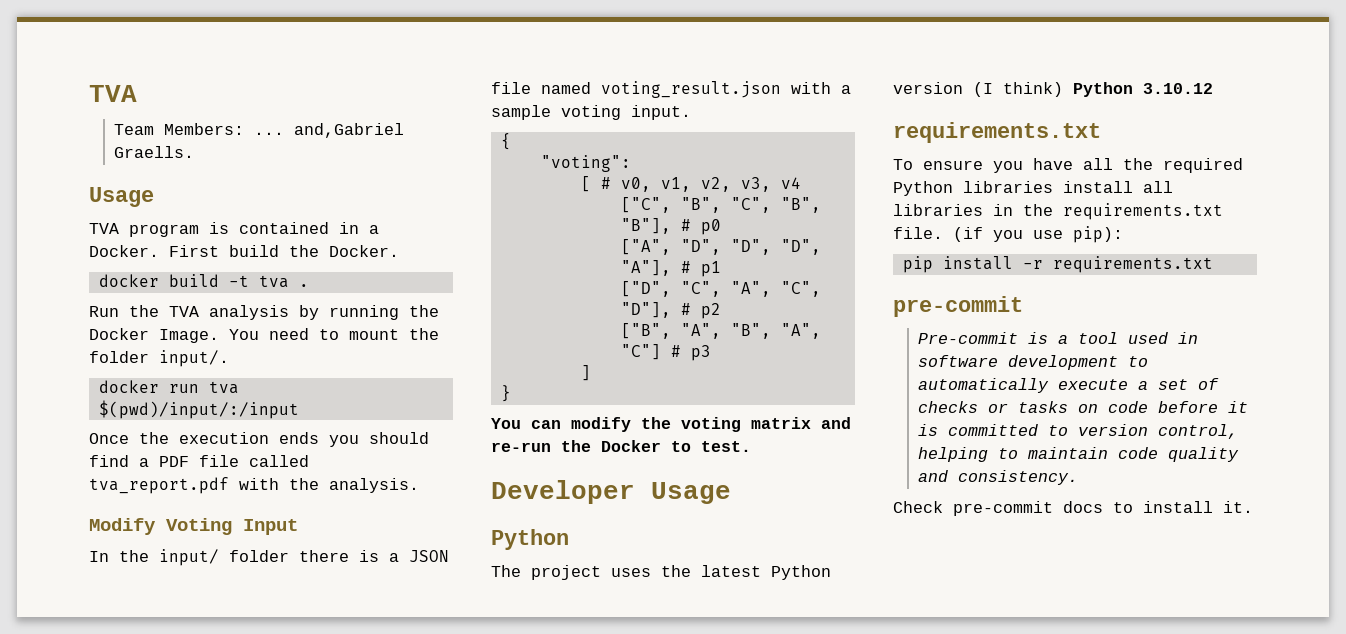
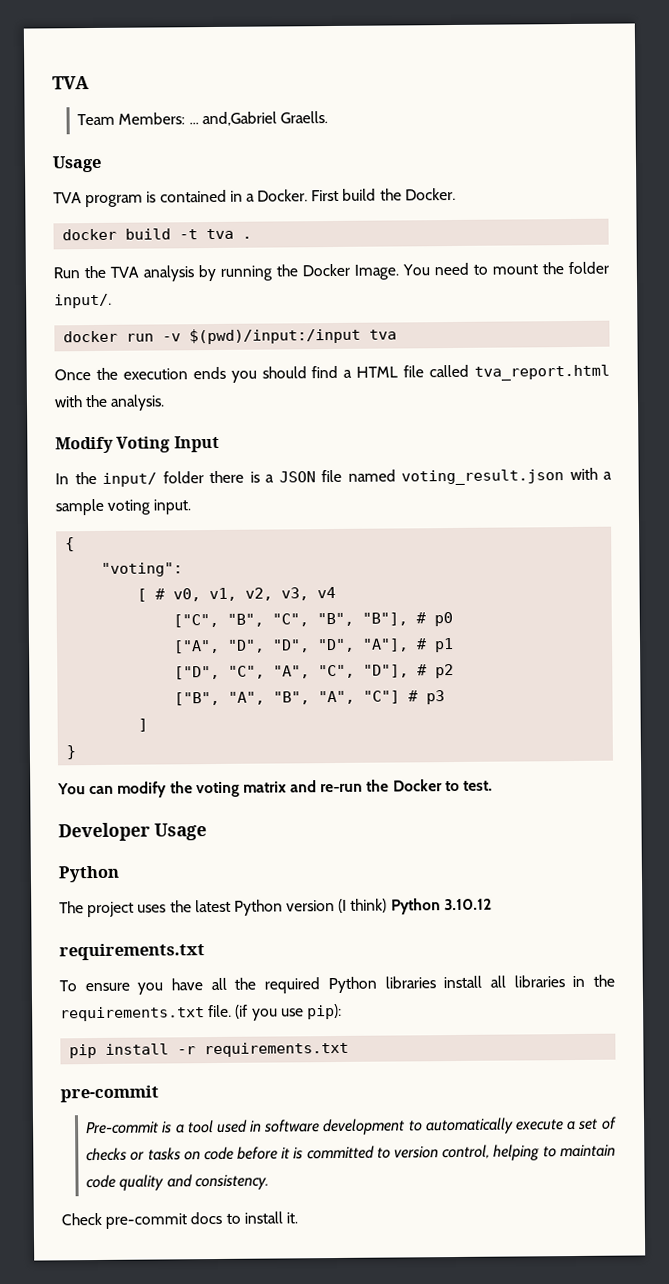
- docker run tva $(pwd)/input/:/input
+ docker run -v $(pwd)/input:/input tva
- Once the execution ends you should find a PDF file called tva_report.pdf with the analysis.
+ Once the execution ends you should find a HTML file called tva_report.html with the analysis.

